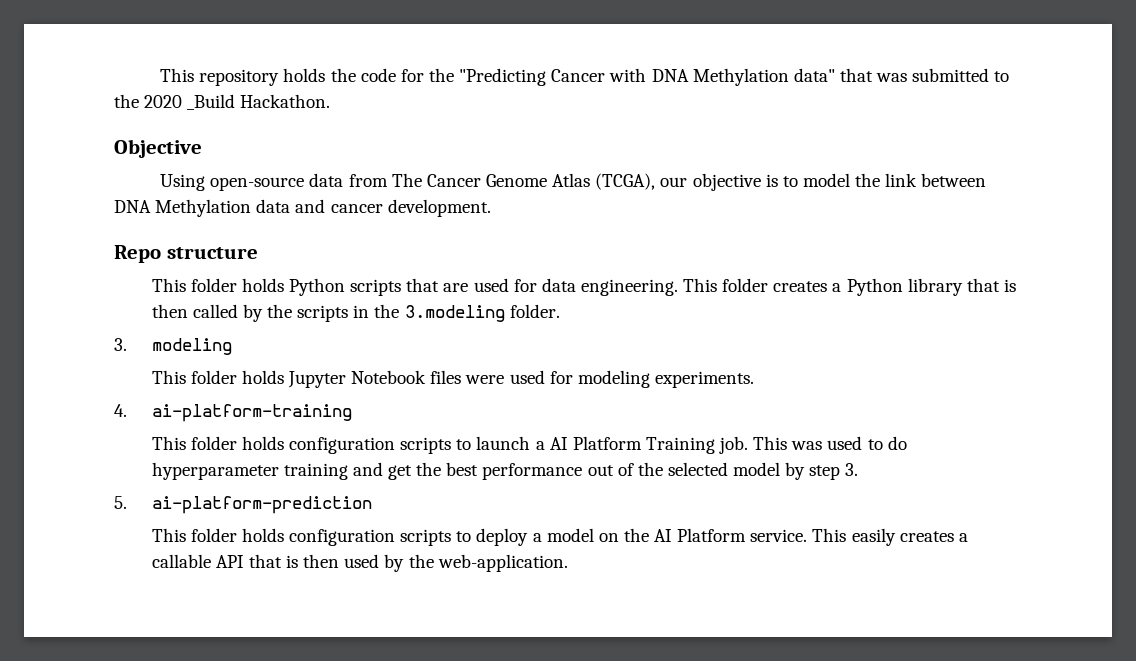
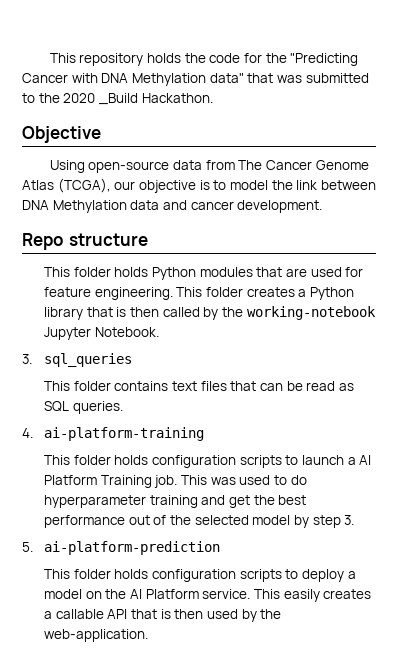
- This folder holds Python scripts that are used for data engineering.
+ This folder holds Python modules that are used for feature engineering.
- This folder creates a Python library that is then called by the scripts in the 3.modeling folder.
- 3. modeling
- This folder holds Jupyter Notebook files were used for modeling experiments.
+ This folder creates a Python library that is then called by the working-notebook Jupyter Notebook.
+ 3. sql_queries
+ This folder contains text files that can be read as SQL queries.

